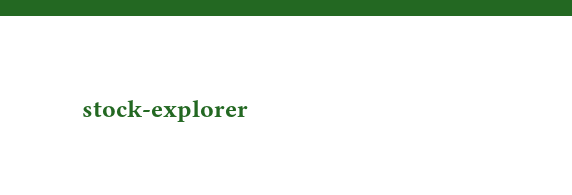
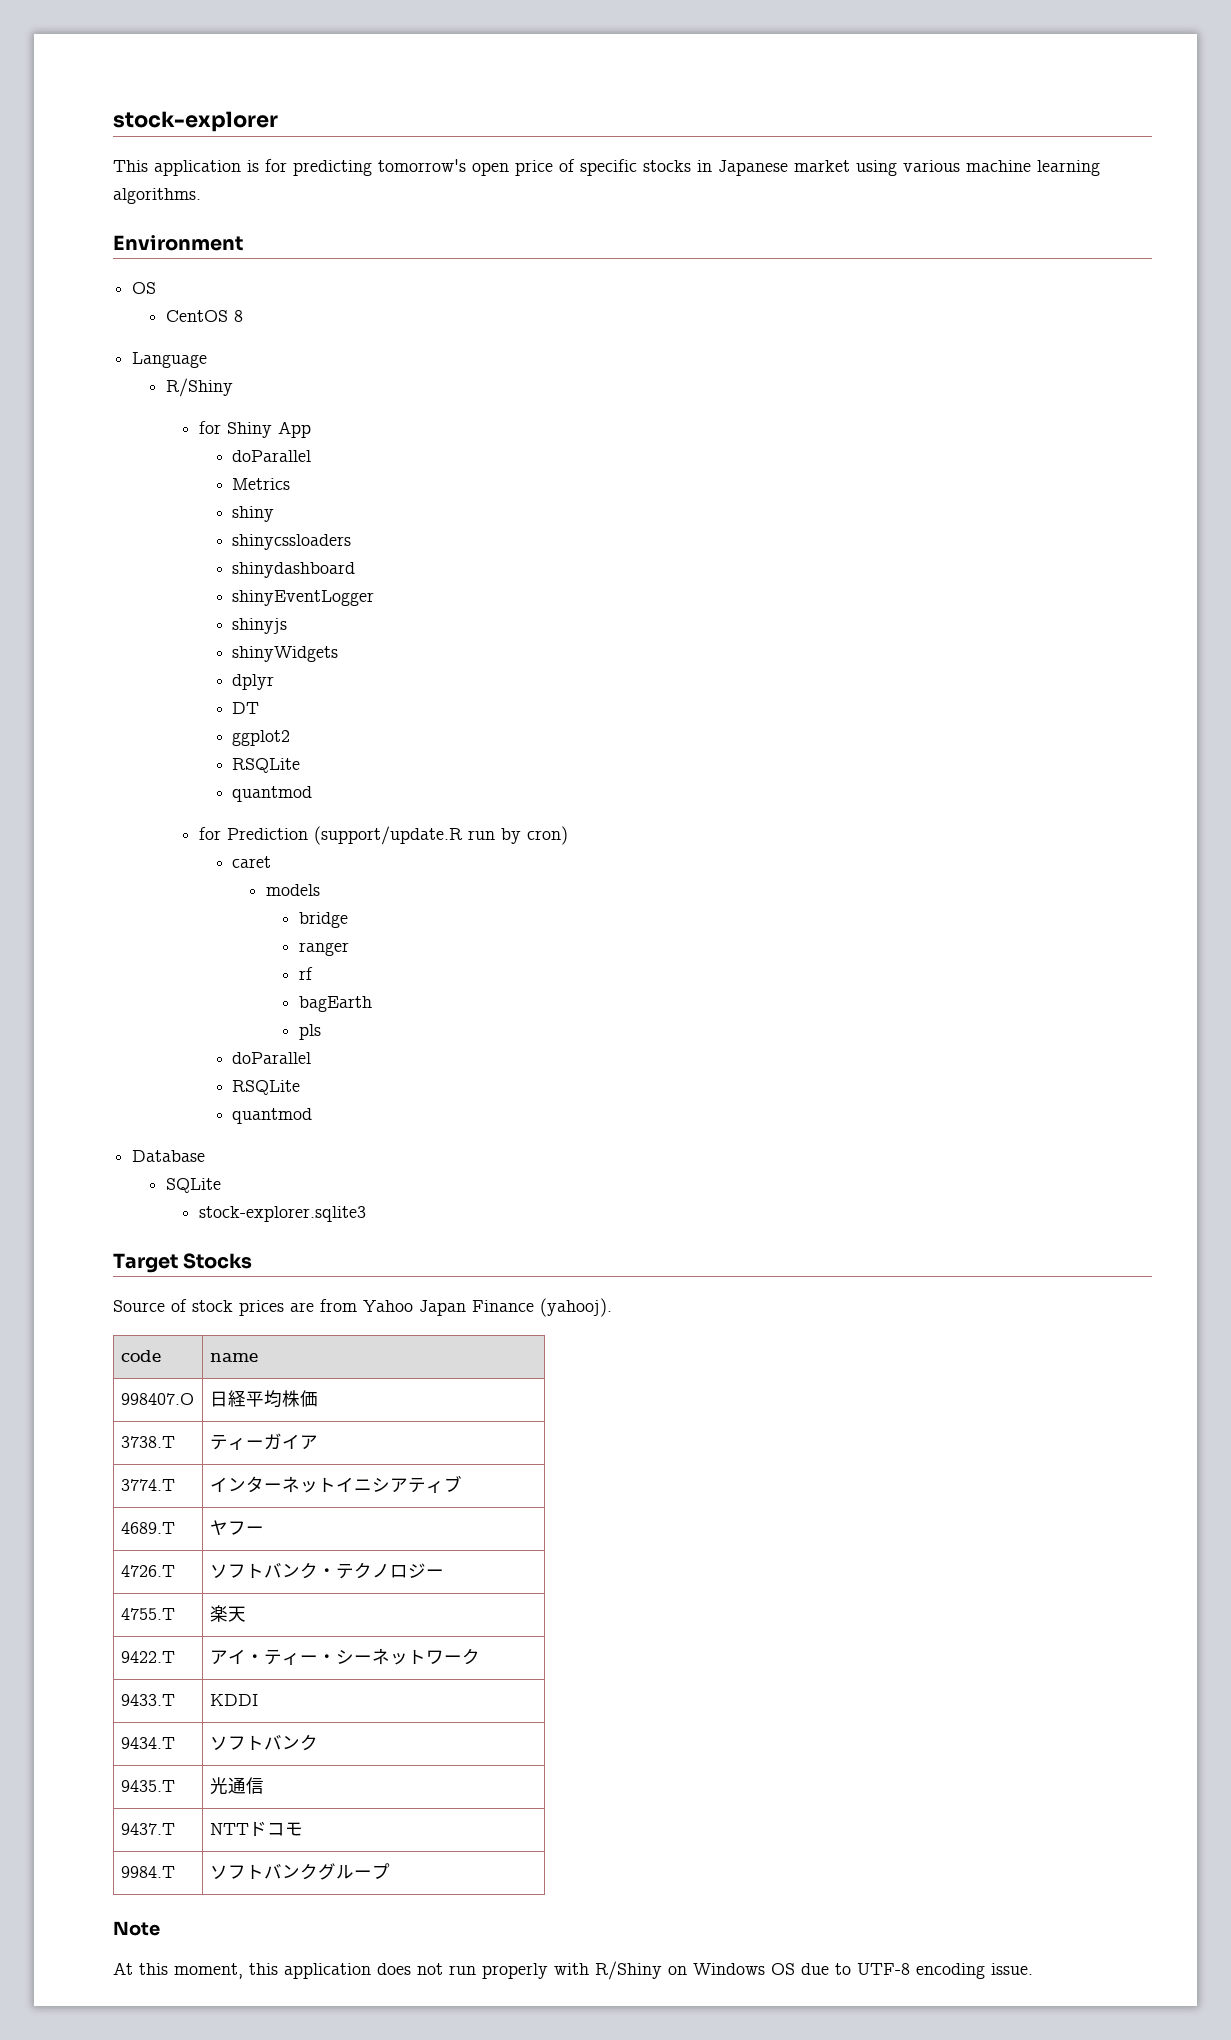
+ This application is for predicting tomorrow's open price of specific stocks in Japanese market using various machine learning algorithms.
+ Environment
+ OS
+ CentOS 8
+ Language
+ R/Shiny
+ for Shiny App
+ doParallel
+ Metrics
+ shiny
+ shinycssloaders
+ shinydashboard
+ shinyEventLogger
+ shinyjs
+ shinyWidgets
+ dplyr
+ DT
+ ggplot2
+ RSQLite
+ quantmod
+ for Prediction (support/update.R run by cron)
+ caret
+ models
+ bridge
+ ranger
+ rf
+ bagEarth
+ pls
+ doParallel
+ RSQLite
+ quantmod
+ Database
+ SQLite
+ stock-explorer.sqlite3
+ Target Stocks
+ Source of stock prices are from Yahoo Japan Finance (yahooj).
+ code | name
+ 998407.O | 日経平均株価
+ 3738.T | ティーガイア
+ 3774.T | インターネットイニシアティブ
+ 4689.T | ヤフー
+ 4726.T | ソフトバンク・テクノロジー
+ 4755.T | 楽天
+ 9422.T | アイ・ティー・シーネットワーク
+ 9433.T | KDDI
+ 9434.T | ソフトバンク
+ 9435.T | 光通信
+ 9437.T | NTTドコモ
+ 9984.T | ソフトバンクグループ
+ Note
+ At this moment, this application does not run properly with R/Shiny on Windows OS due to UTF-8 encoding issue.

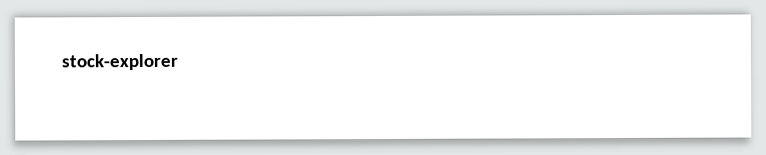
- This application is for predicting tomorrow's open price of specific stocks in Japanese market using various machine learning algorithms.
- Environment
- OS
- CentOS 8
- Language
- R/Shiny
- for Shiny App
- doParallel
- Metrics
- shiny
- shinycssloaders
- shinydashboard
- shinyEventLogger
- shinyjs
- shinyWidgets
- dplyr
- DT
- ggplot2
- RSQLite
- quantmod
- for Prediction (support/update.R run by cron)
- caret
- models
- bridge
- ranger
- rf
- bagEarth
- pls
- doParallel
- RSQLite
- quantmod
- Database
- SQLite
- stock-explorer.sqlite3
- Target Stocks
- Source of stock prices are from Yahoo Japan Finance (yahooj).
- code | name
- 998407.O | 日経平均株価
- 3738.T | ティーガイア
- 3774.T | インターネットイニシアティブ
- 4689.T | ヤフー
- 4726.T | ソフトバンク・テクノロジー
- 4755.T | 楽天
- 9422.T | アイ・ティー・シーネットワーク
- 9433.T | KDDI
- 9434.T | ソフトバンク
- 9435.T | 光通信
- 9437.T | NTTドコモ
- 9984.T | ソフトバンクグループ
- Note
- At this moment, this application does not run properly with R/Shiny on Windows OS due to UTF-8 encoding issue.

